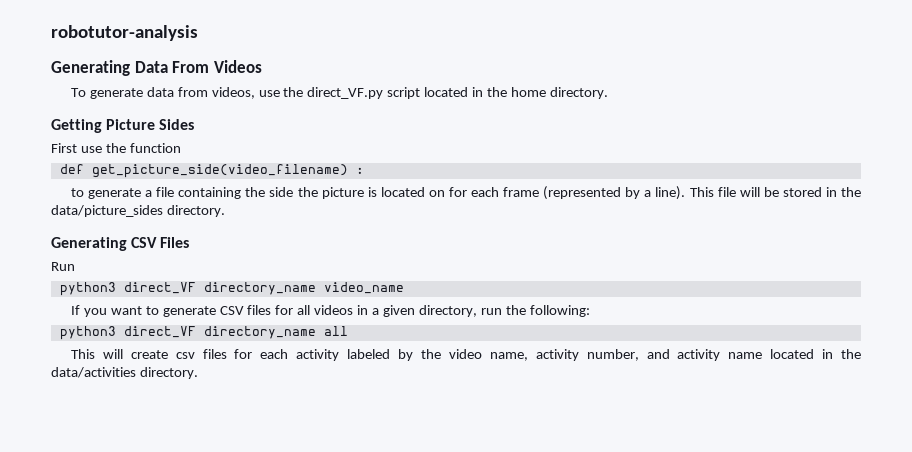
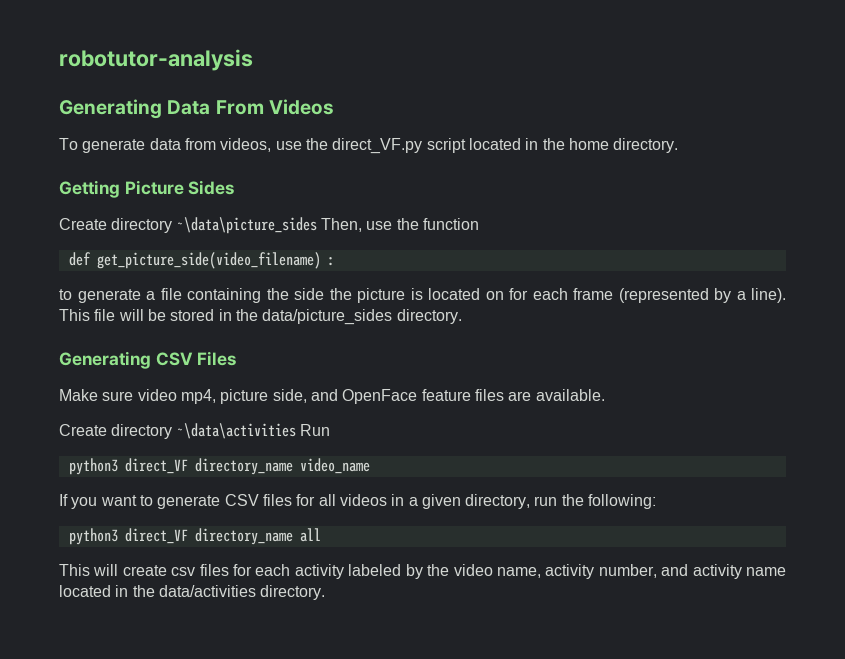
- First use the function
+ Create directory ~\data\picture_sides Then, use the function
- Run
+ Make sure video mp4, picture side, and OpenFace feature files are available.
+ Create directory ~\data\activities Run

